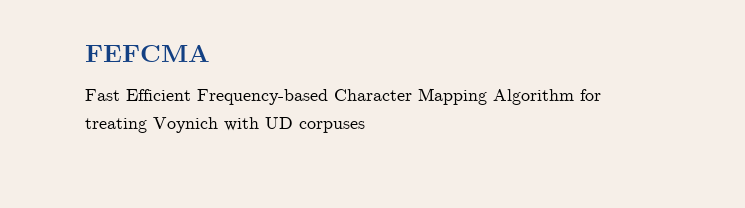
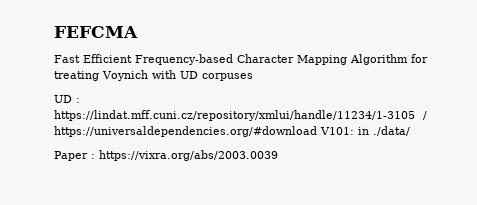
+ UD : https://lindat.mff.cuni.cz/repository/xmlui/handle/11234/1-3105 / https://universaldependencies.org/#download V101: in ./data/
+ Paper : https://vixra.org/abs/2003.0039

